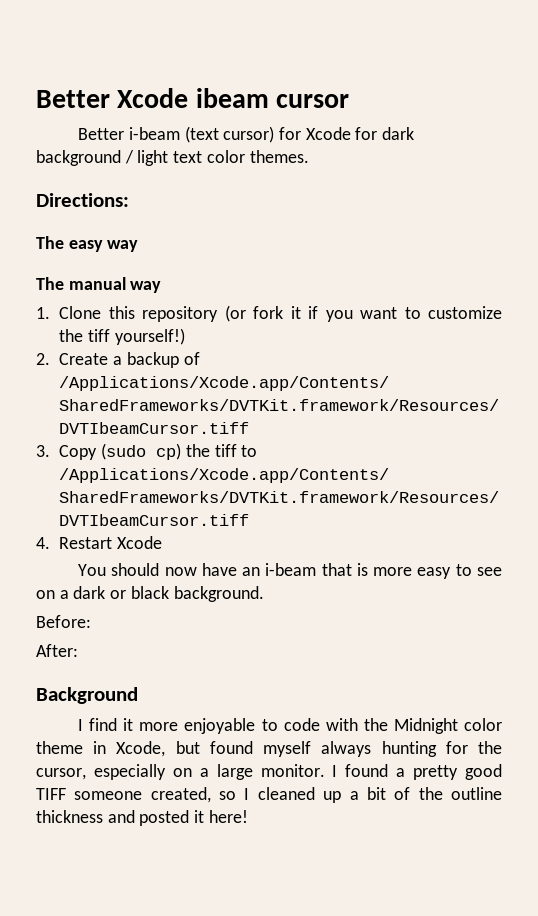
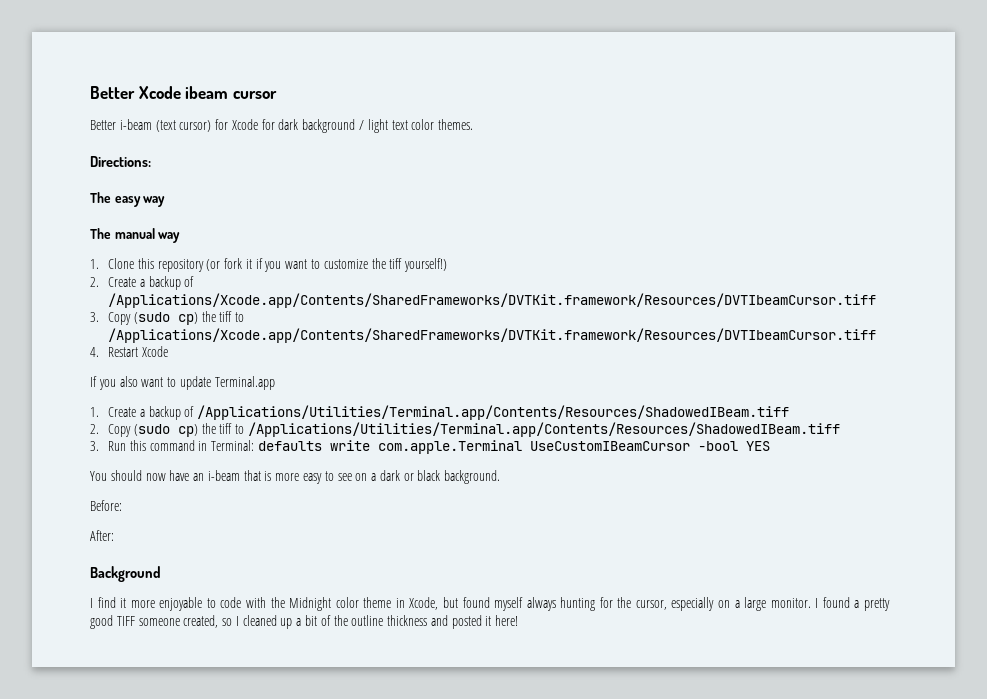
+ If you also want to update Terminal.app
+ 1. Create a backup of /Applications/Utilities/Terminal.app/Contents/Resources/ShadowedIBeam.tiff
+ 2. Copy (sudo cp) the tiff to /Applications/Utilities/Terminal.app/Contents/Resources/ShadowedIBeam.tiff
+ 3. Run this command in Terminal: defaults write com.apple.Terminal UseCustomIBeamCursor -bool YES

